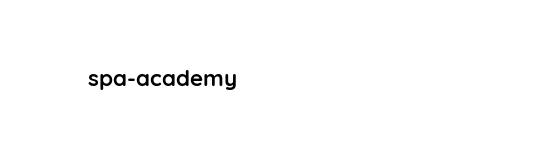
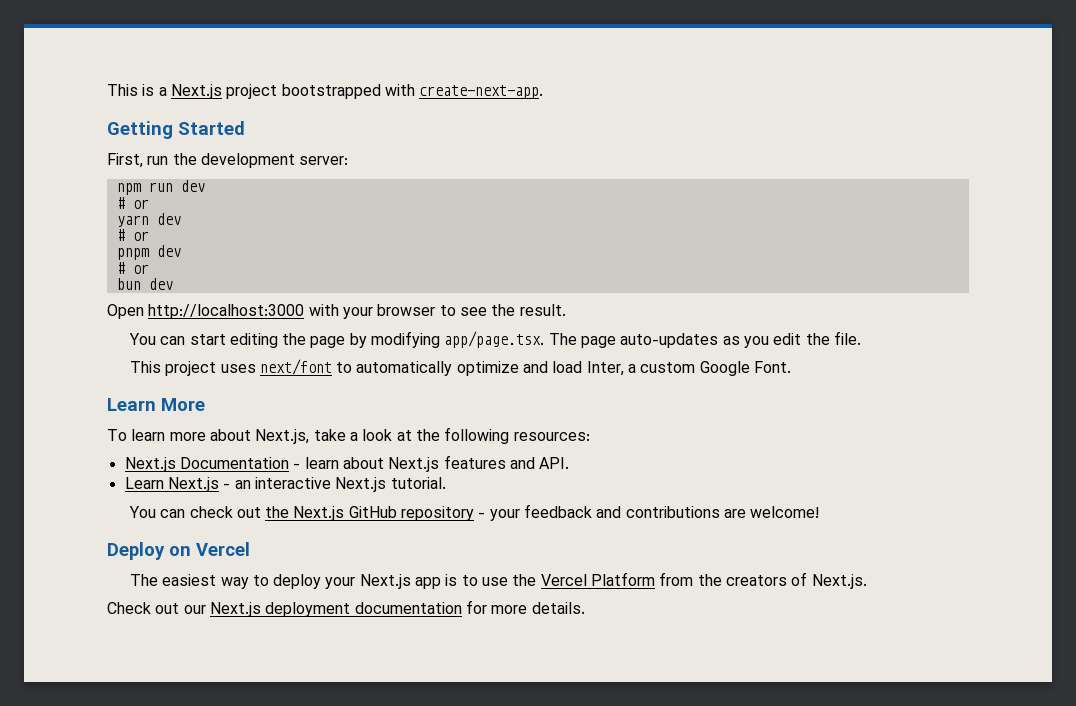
- spa-academy
+ This is a Next.js project bootstrapped with create-next-app.
+ Getting Started
+ First, run the development server:
+ npm run dev
+ # or
+ yarn dev
+ # or
+ pnpm dev
+ # or
+ bun dev
+ Open http://localhost:3000 with your browser to see the result.
+ You can start editing the page by modifying app/page.tsx. The page auto-updates as you edit the file.
+ This project uses next/font to automatically optimize and load Inter, a custom Google Font.
+ Learn More
+ To learn more about Next.js, take a look at the following resources:
+ Next.js Documentation - learn about Next.js features and API.
+ Learn Next.js - an interactive Next.js tutorial.
+ You can check out the Next.js GitHub repository - your feedback and contributions are welcome!
+ Deploy on Vercel
+ The easiest way to deploy your Next.js app is to use the Vercel Platform from the creators of Next.js.
+ Check out our Next.js deployment documentation for more details.

